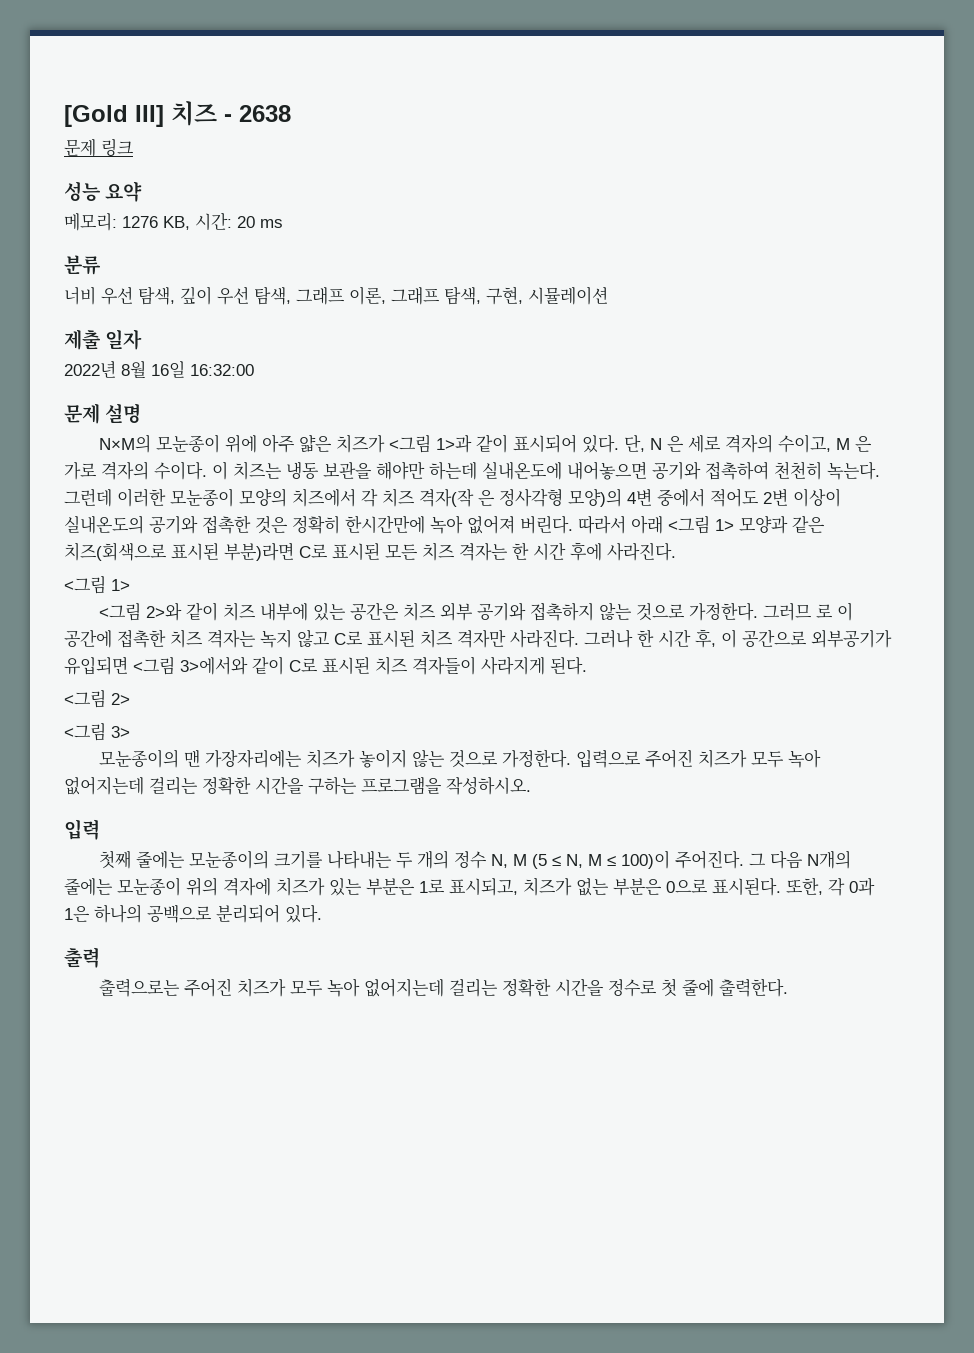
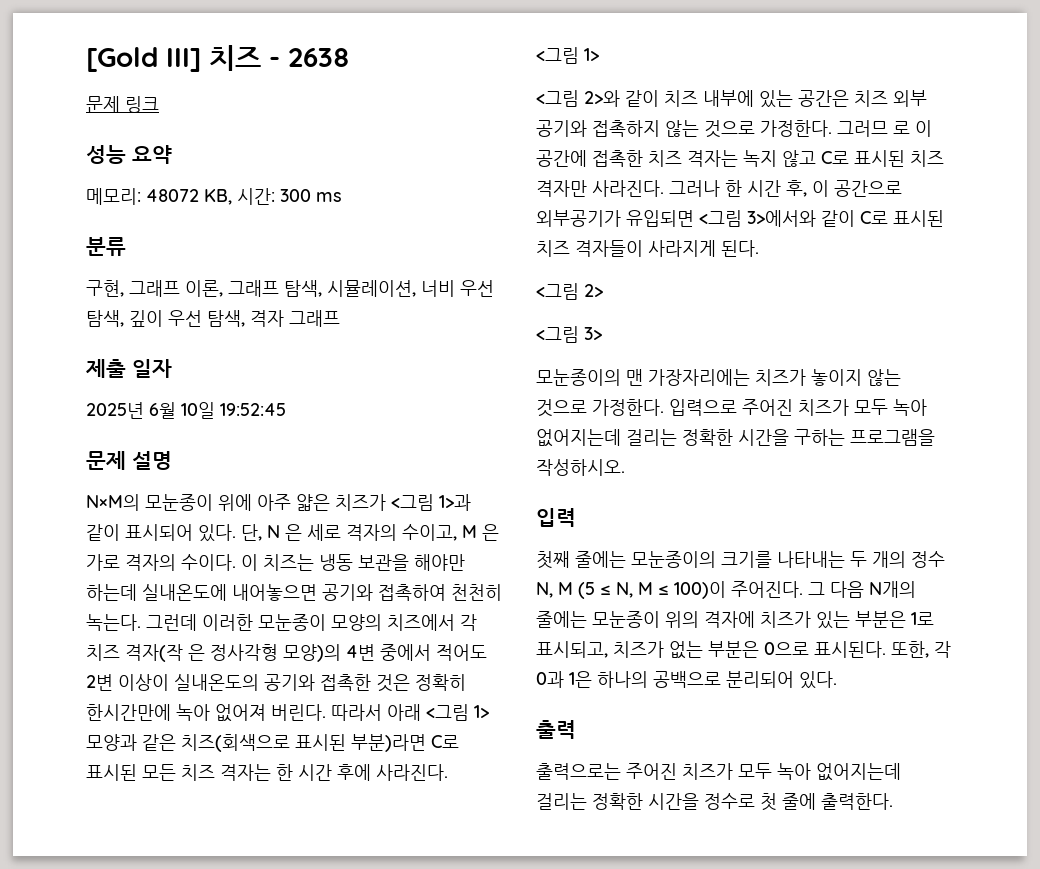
- 메모리: 1276 KB, 시간: 20 ms
+ 메모리: 48072 KB, 시간: 300 ms
- 너비 우선 탐색, 깊이 우선 탐색, 그래프 이론, 그래프 탐색, 구현, 시뮬레이션
+ 구현, 그래프 이론, 그래프 탐색, 시뮬레이션, 너비 우선 탐색, 깊이 우선 탐색, 격자 그래프
  제출 일자
- 2022년 8월 16일 16:32:00
+ 2025년 6월 10일 19:52:45

